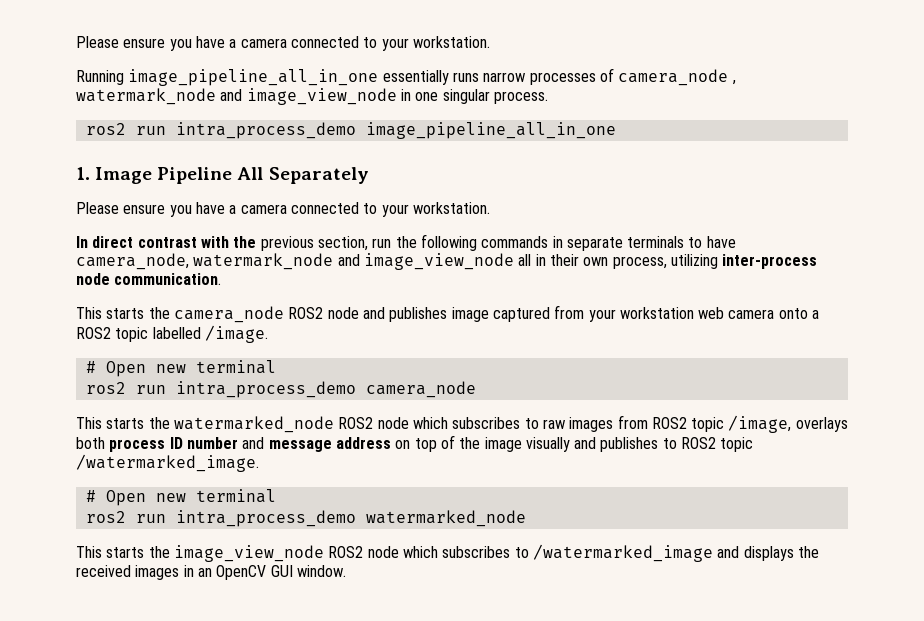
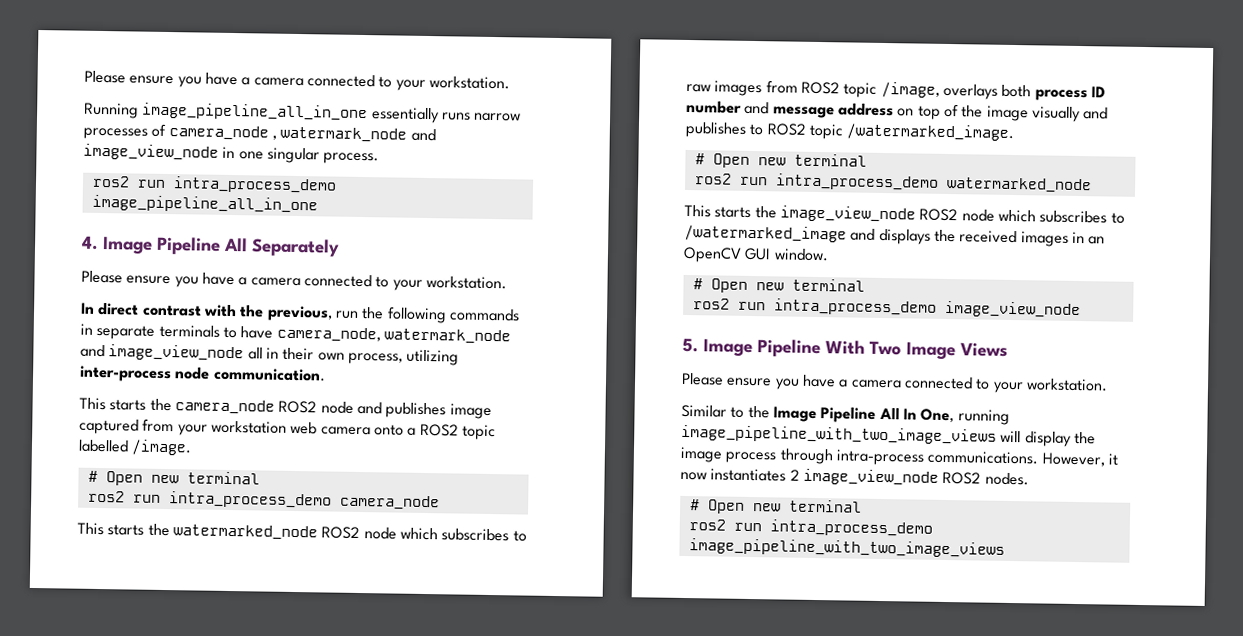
- 1. Image Pipeline All Separately
+ 4. Image Pipeline All Separately
- In direct contrast with the previous section, run the following commands in separate terminals to have camera_node, watermark_node and image_view_node all in their own process, utilizing inter-process node communication.
+ In direct contrast with the previous, run the following commands in separate terminals to have camera_node, watermark_node and image_view_node all in their own process, utilizing inter-process node communication.
  This starts the image_view_node ROS2 node which subscribes to /watermarked_image and displays the received images in an OpenCV GUI window.
+ # Open new terminal
+ ros2 run intra_process_demo image_view_node
+ 5. Image Pipeline With Two Image Views
+ Please ensure you have a camera connected to your workstation.
+ Similar to the Image Pipeline All In One, running image_pipeline_with_two_image_views will display the image process through intra-process communications. However, it now instantiates 2 image_view_node ROS2 nodes.
+ # Open new terminal
+ ros2 run intra_process_demo image_pipeline_with_two_image_views

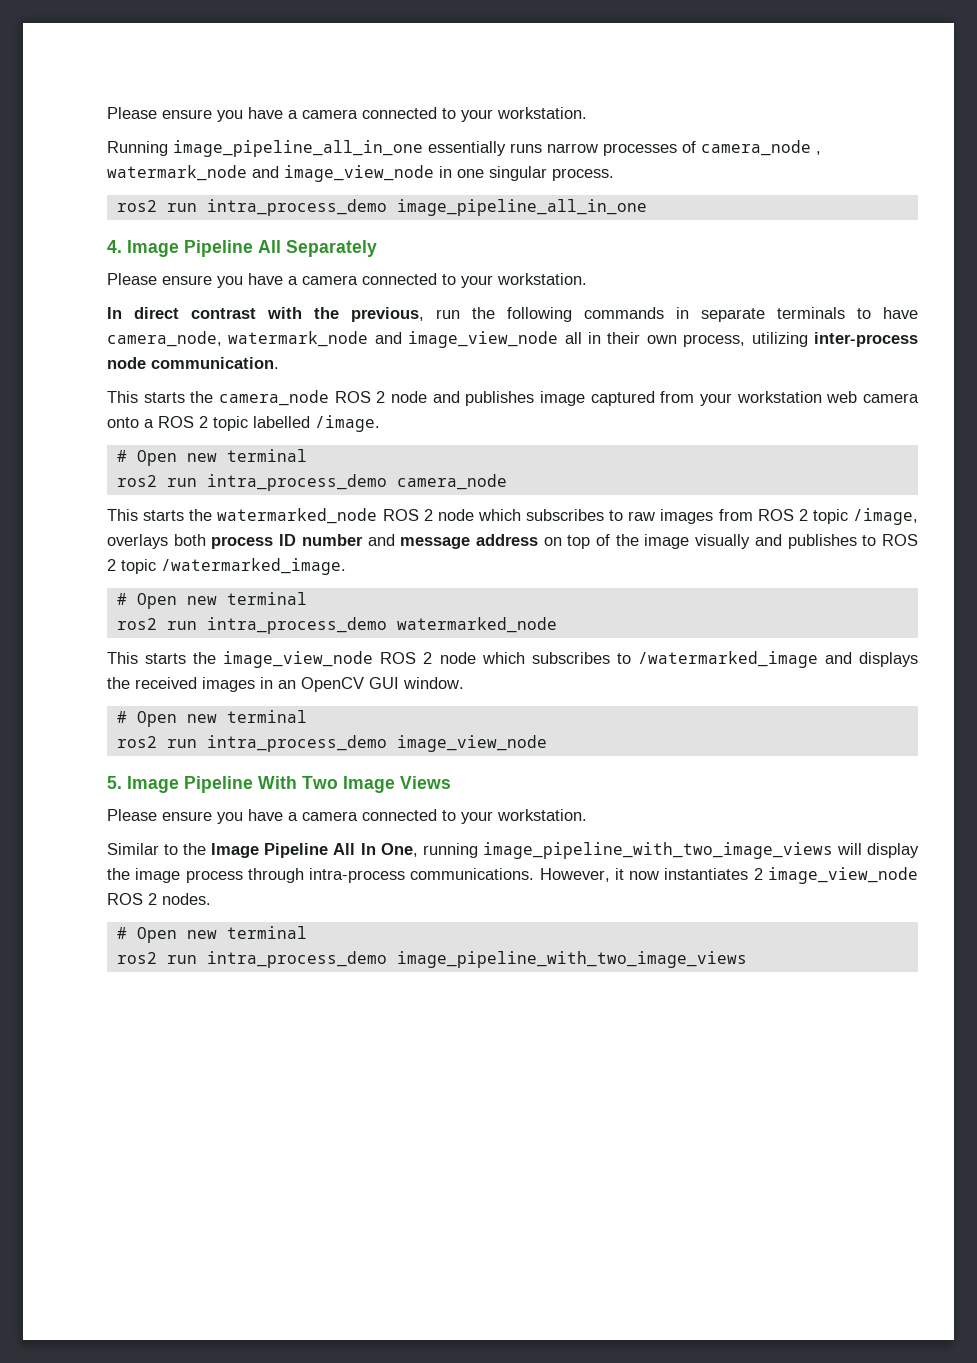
- This starts the camera_node ROS2 node and publishes image captured from your workstation web camera onto a ROS2 topic labelled /image.
+ This starts the camera_node ROS 2 node and publishes image captured from your workstation web camera onto a ROS 2 topic labelled /image.
- This starts the watermarked_node ROS2 node which subscribes to raw images from ROS2 topic /image, overlays both process ID number and message address on top of the image visually and publishes to ROS2 topic /watermarked_image.
+ This starts the watermarked_node ROS 2 node which subscribes to raw images from ROS 2 topic /image, overlays both process ID number and message address on top of the image visually and publishes to ROS 2 topic /watermarked_image.
- This starts the image_view_node ROS2 node which subscribes to /watermarked_image and displays the received images in an OpenCV GUI window.
+ This starts the image_view_node ROS 2 node which subscribes to /watermarked_image and displays the received images in an OpenCV GUI window.
- However, it now instantiates 2 image_view_node ROS2 nodes.
+ However, it now instantiates 2 image_view_node ROS 2 nodes.

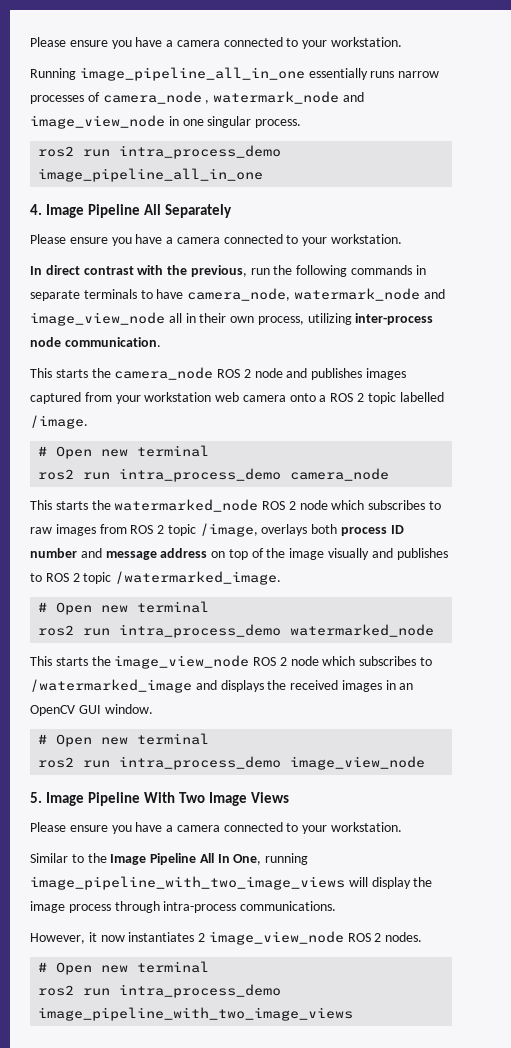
- This starts the camera_node ROS 2 node and publishes image captured from your workstation web camera onto a ROS 2 topic labelled /image.
+ This starts the camera_node ROS 2 node and publishes images captured from your workstation web camera onto a ROS 2 topic labelled /image.
- Similar to the Image Pipeline All In One, running image_pipeline_with_two_image_views will display the image process through intra-process communications. However, it now instantiates 2 image_view_node ROS 2 nodes.
+ Similar to the Image Pipeline All In One, running image_pipeline_with_two_image_views will display the image process through intra-process communications.
+ However, it now instantiates 2 image_view_node ROS 2 nodes.

